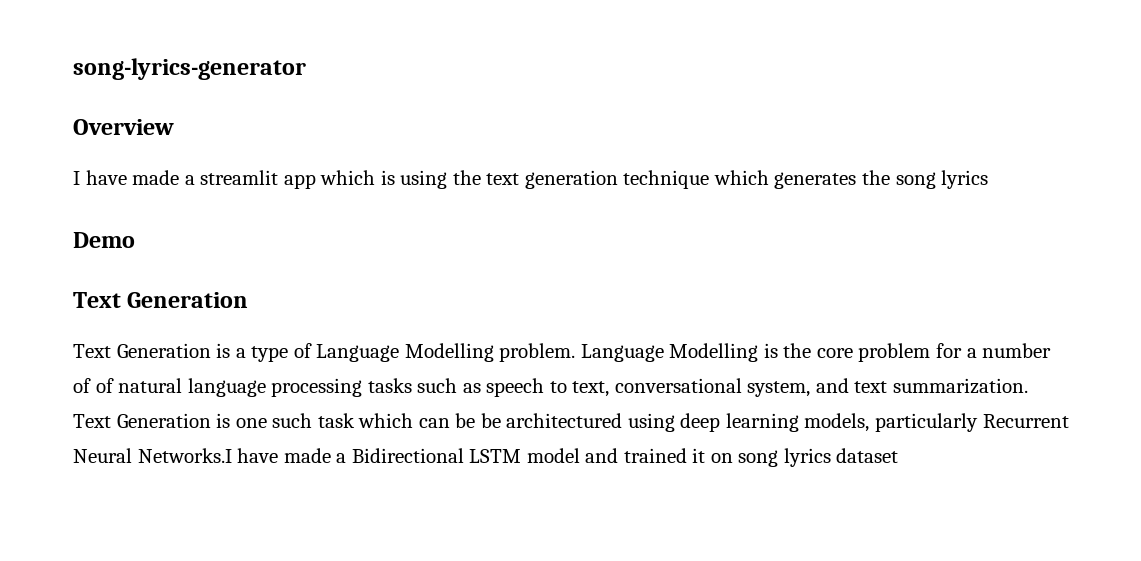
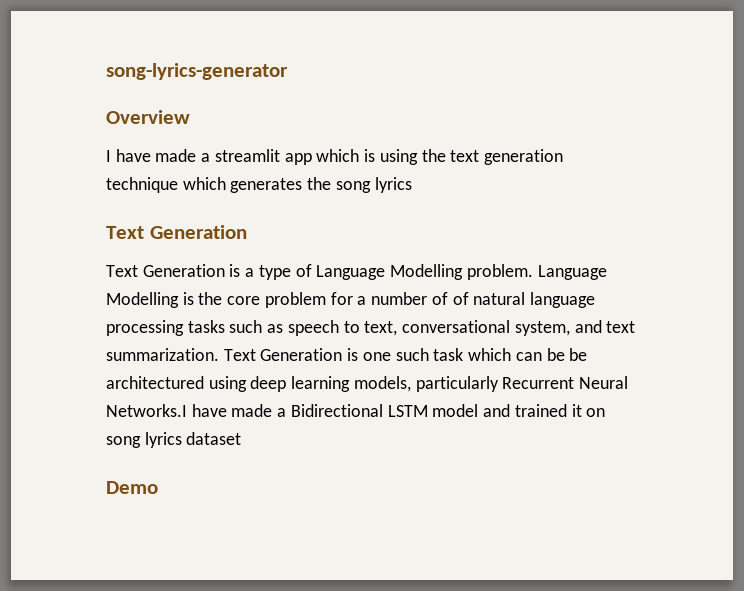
- Demo
+ Demo

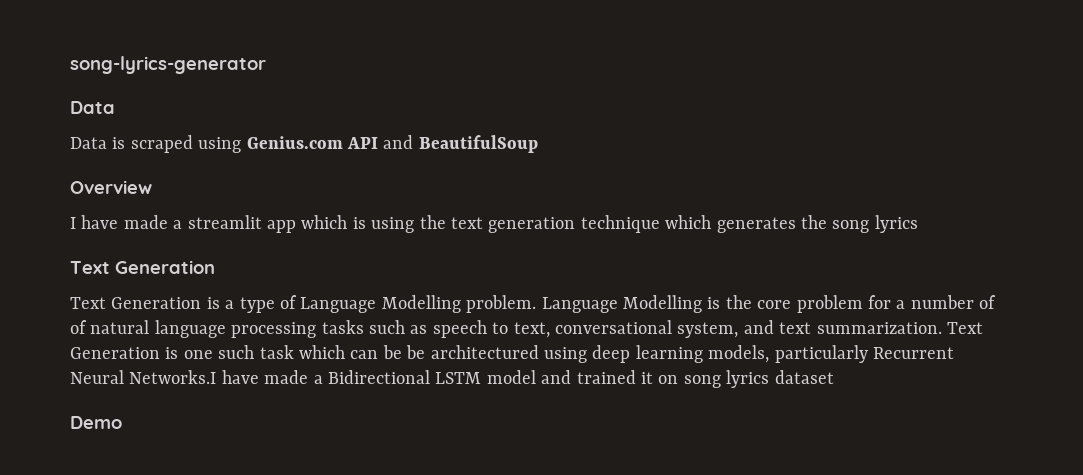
  song-lyrics-generator
+ Data
+ Data is scraped using Genius.com API and BeautifulSoup

